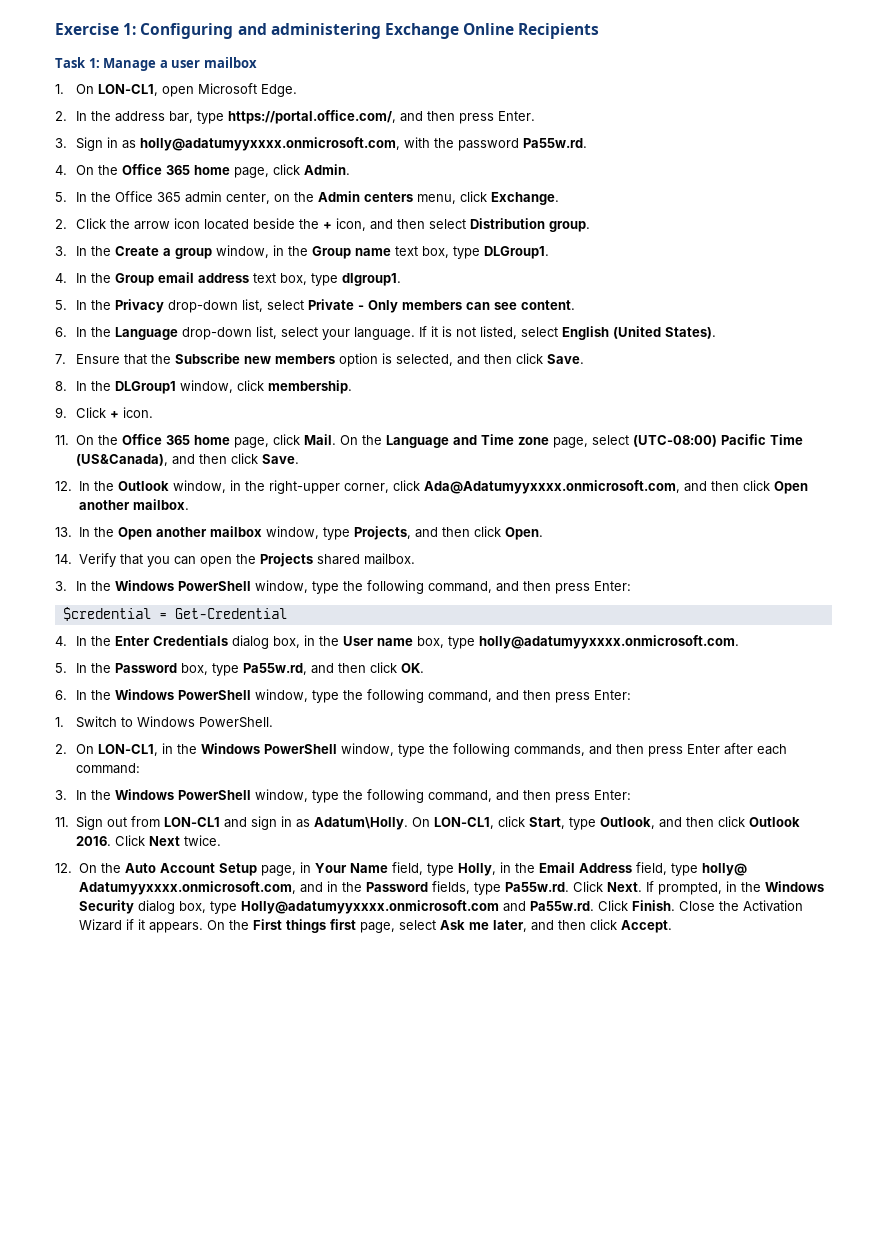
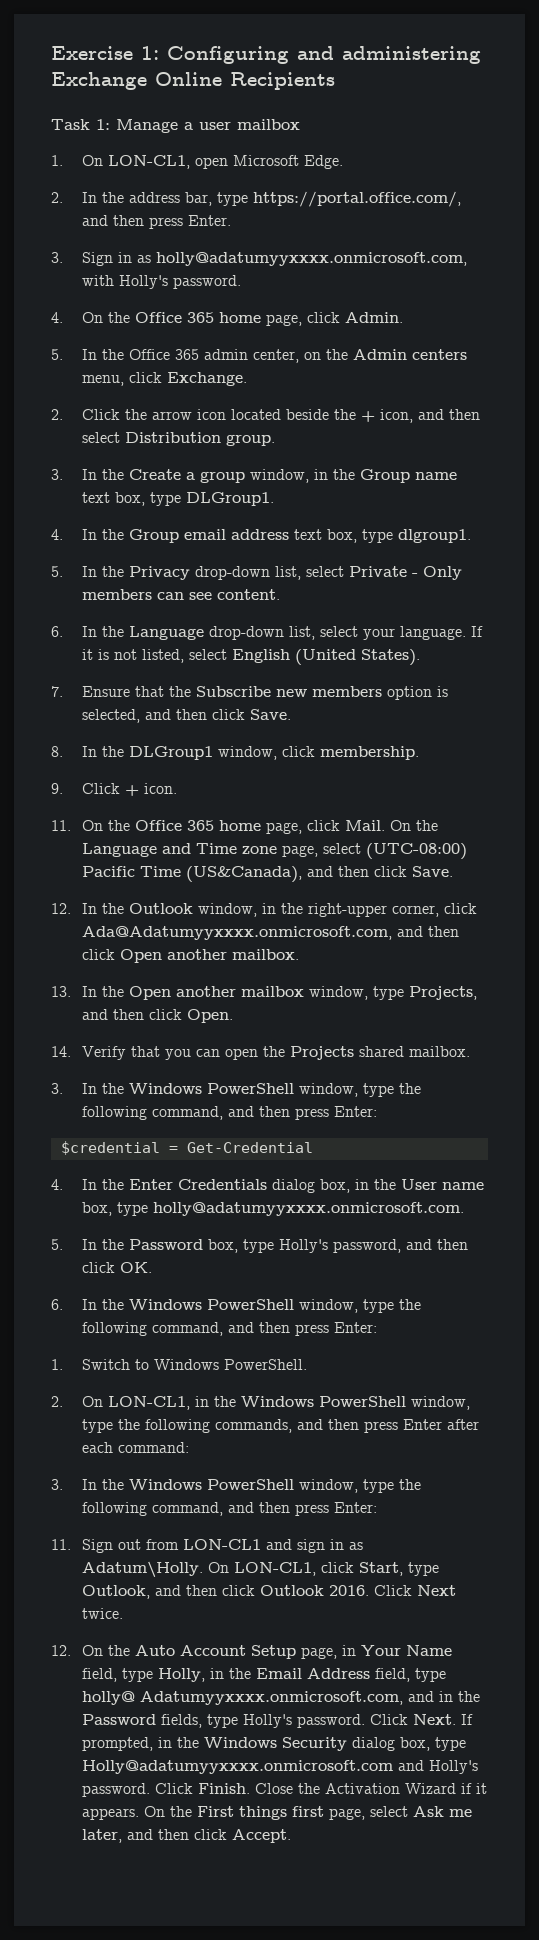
- 3. Sign in as holly@adatumyyxxxx.onmicrosoft.com, with the password Pa55w.rd.
+ 3. Sign in as holly@adatumyyxxxx.onmicrosoft.com, with Holly's password.
- 5. In the Password box, type Pa55w.rd, and then click OK.
+ 5. In the Password box, type Holly's password, and then click OK.
- 12. On the Auto Account Setup page, in Your Name field, type Holly, in the Email Address field, type holly@ Adatumyyxxxx.onmicrosoft.com, and in the Password fields, type Pa55w.rd. Click Next.
+ 12. On the Auto Account Setup page, in Your Name field, type Holly, in the Email Address field, type holly@ Adatumyyxxxx.onmicrosoft.com, and in the Password fields, type Holly's password. Click Next.
- If prompted, in the Windows Security dialog box, type Holly@adatumyyxxxx.onmicrosoft.com and Pa55w.rd. Click Finish.
+ If prompted, in the Windows Security dialog box, type Holly@adatumyyxxxx.onmicrosoft.com and Holly's password. Click Finish.

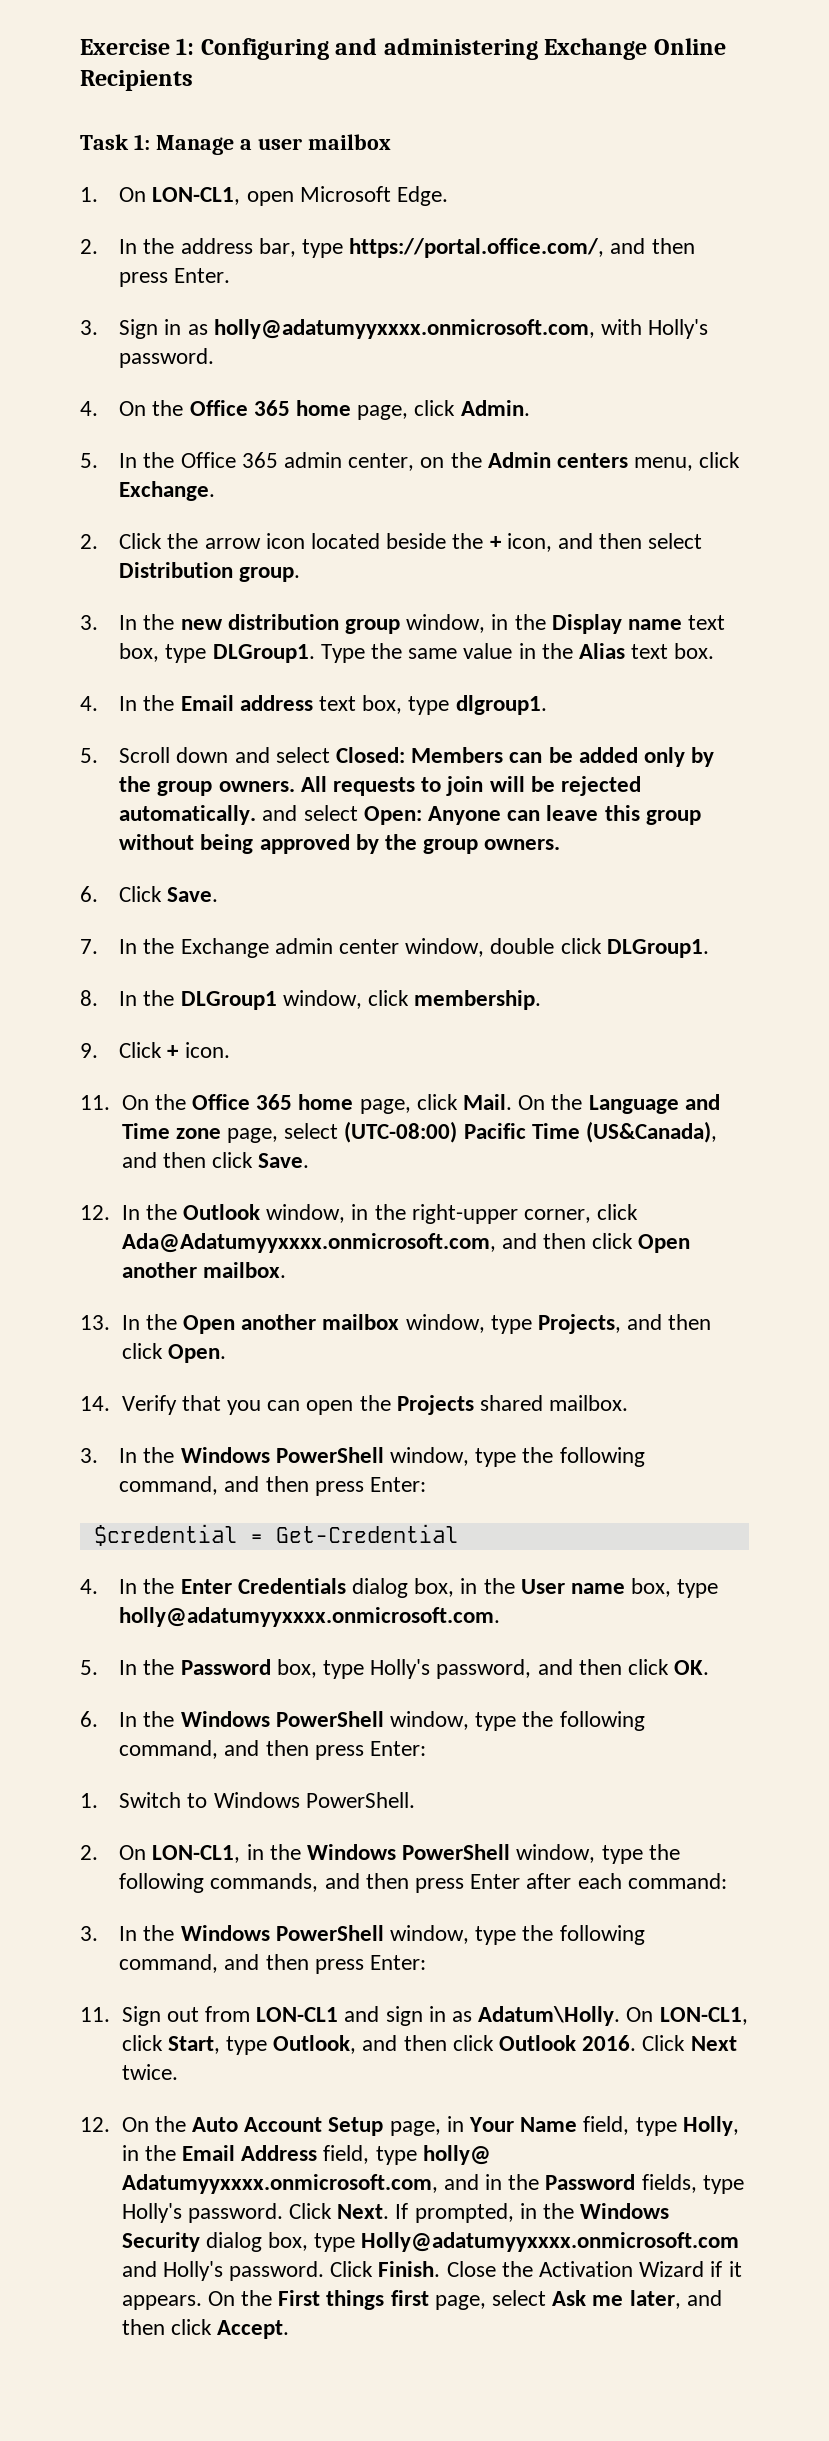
- 3. In the Create a group window, in the Group name text box, type DLGroup1.
- 4. In the Group email address text box, type dlgroup1.
+ 3. In the new distribution group window, in the Display name text box, type DLGroup1. Type the same value in the Alias text box.
+ 4. In the Email address text box, type dlgroup1.
- 5. In the Privacy drop-down list, select Private - Only members can see content.
- 6. In the Language drop-down list, select your language. If it is not listed, select English (United States).
- 7. Ensure that the Subscribe new members option is selected, and then click Save.
+ 5. Scroll down and select Closed: Members can be added only by the group owners. All requests to join will be rejected automatically. and select Open: Anyone can leave this group without being approved by the group owners.
+ 6. Click Save.
+ 7. In the Exchange admin center window, double click DLGroup1.

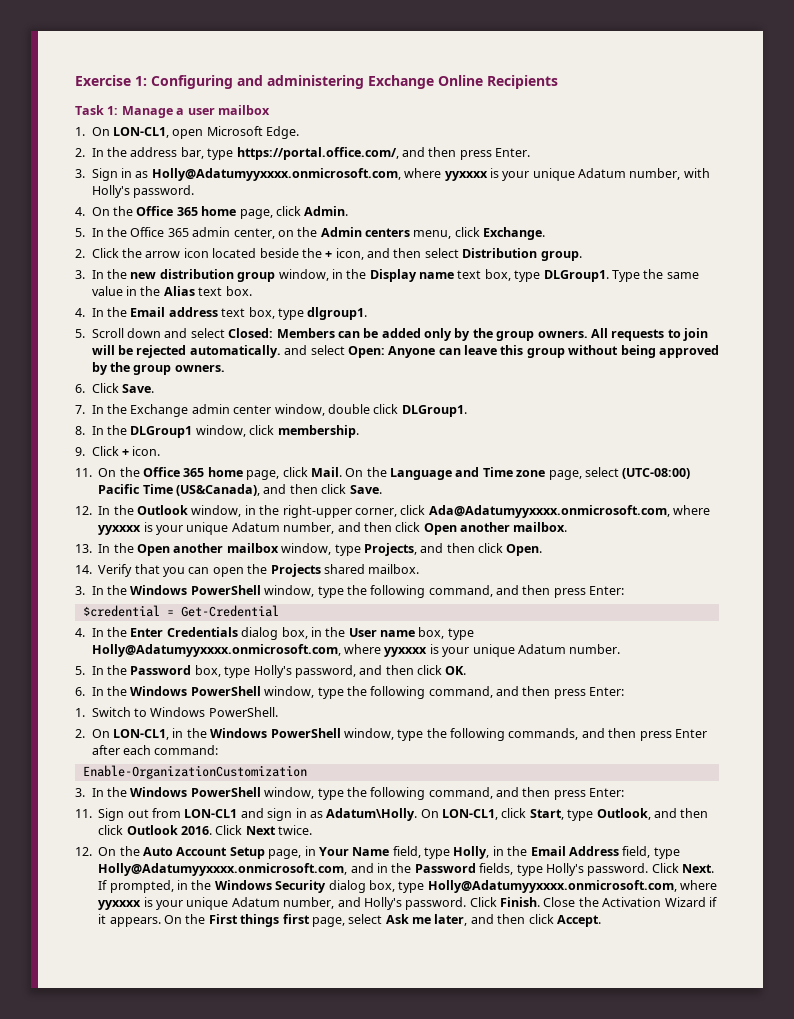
- 3. Sign in as holly@adatumyyxxxx.onmicrosoft.com, with Holly's password.
+ 3. Sign in as Holly@Adatumyyxxxx.onmicrosoft.com, where yyxxxx is your unique Adatum number, with Holly's password.
- 12. In the Outlook window, in the right-upper corner, click Ada@Adatumyyxxxx.onmicrosoft.com, and then click Open another mailbox.
+ 12. In the Outlook window, in the right-upper corner, click Ada@Adatumyyxxxx.onmicrosoft.com, where yyxxxx is your unique Adatum number, and then click Open another mailbox.
- 4. In the Enter Credentials dialog box, in the User name box, type holly@adatumyyxxxx.onmicrosoft.com.
+ 4. In the Enter Credentials dialog box, in the User name box, type Holly@Adatumyyxxxx.onmicrosoft.com, where yyxxxx is your unique Adatum number.
+ Enable-OrganizationCustomization
- 12. On the Auto Account Setup page, in Your Name field, type Holly, in the Email Address field, type holly@ Adatumyyxxxx.onmicrosoft.com, and in the Password fields, type Holly's password.
+ 12. On the Auto Account Setup page, in Your Name field, type Holly, in the Email Address field, type Holly@Adatumyyxxxx.onmicrosoft.com, and in the Password fields, type Holly's password.
- If prompted, in the Windows Security dialog box, type Holly@adatumyyxxxx.onmicrosoft.com and Holly's password.
+ If prompted, in the Windows Security dialog box, type Holly@Adatumyyxxxx.onmicrosoft.com, where yyxxxx is your unique Adatum number, and Holly's password.

